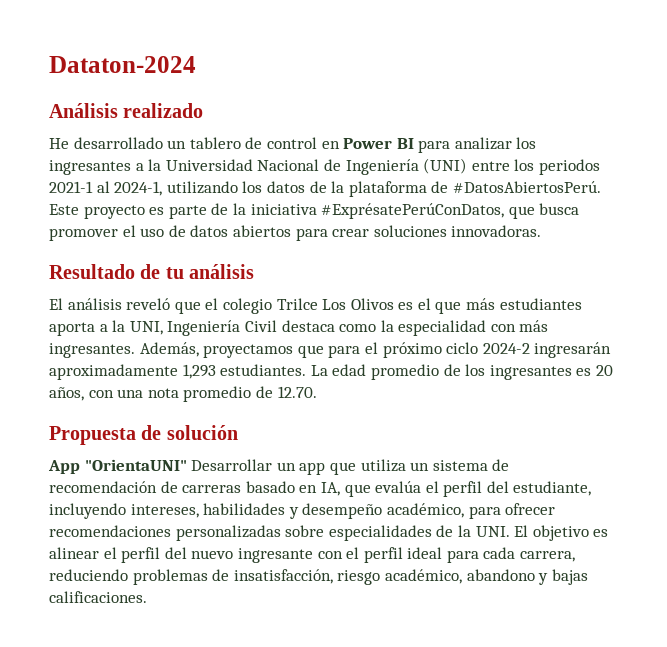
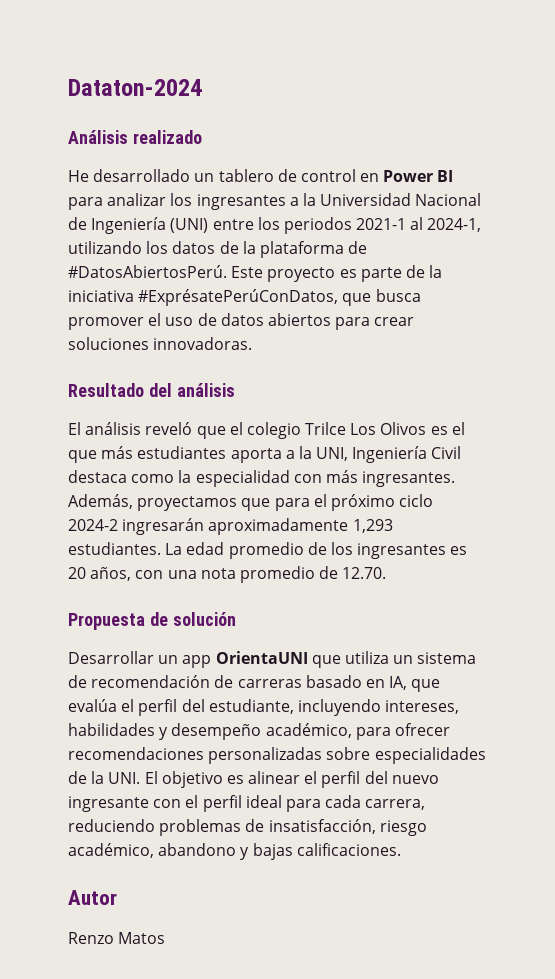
- Resultado de tu análisis
+ Resultado del análisis
- App "OrientaUNI" Desarrollar un app que utiliza un sistema de recomendación de carreras basado en IA, que evalúa el perfil del estudiante, incluyendo intereses, habilidades y desempeño académico, para ofrecer recomendaciones personalizadas sobre especialidades de la UNI. El objetivo es alinear el perfil del nuevo ingresante con el perfil ideal para cada carrera, reduciendo problemas de insatisfacción, riesgo académico, abandono y bajas calificaciones.
+ Desarrollar un app OrientaUNI que utiliza un sistema de recomendación de carreras basado en IA, que evalúa el perfil del estudiante, incluyendo intereses, habilidades y desempeño académico, para ofrecer recomendaciones personalizadas sobre especialidades de la UNI. El objetivo es alinear el perfil del nuevo ingresante con el perfil ideal para cada carrera, reduciendo problemas de insatisfacción, riesgo académico, abandono y bajas calificaciones.
+ Autor
+ Renzo Matos

